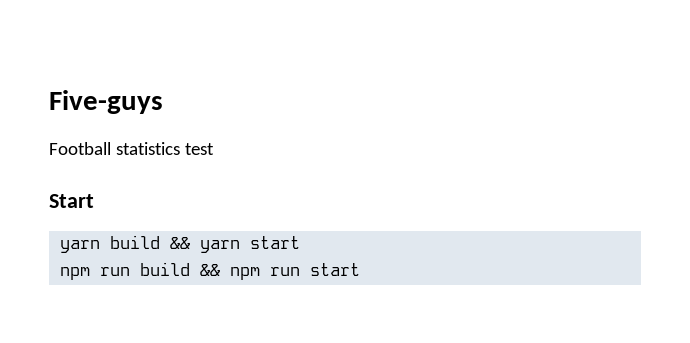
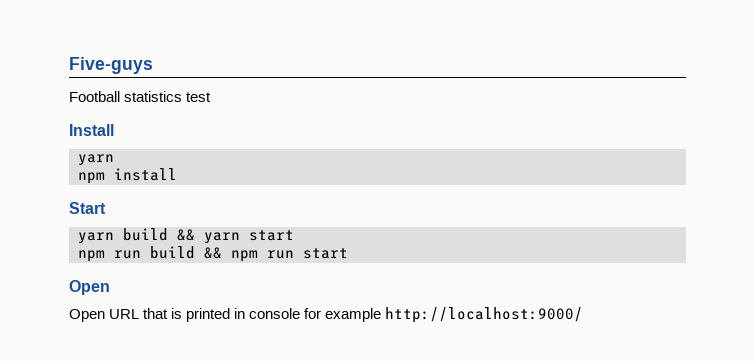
+ Install
+ yarn
+ npm install
  npm run build && npm run start
+ Open
+ Open URL that is printed in console for example http://localhost:9000/

